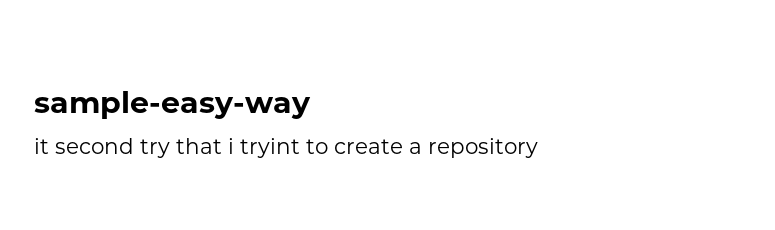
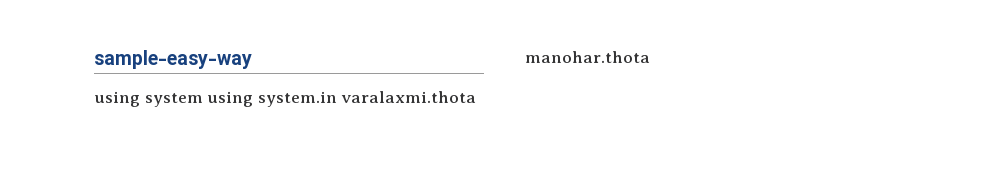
- it second try that i tryint to create a repository
+ using system using system.in varalaxmi.thota manohar.thota

